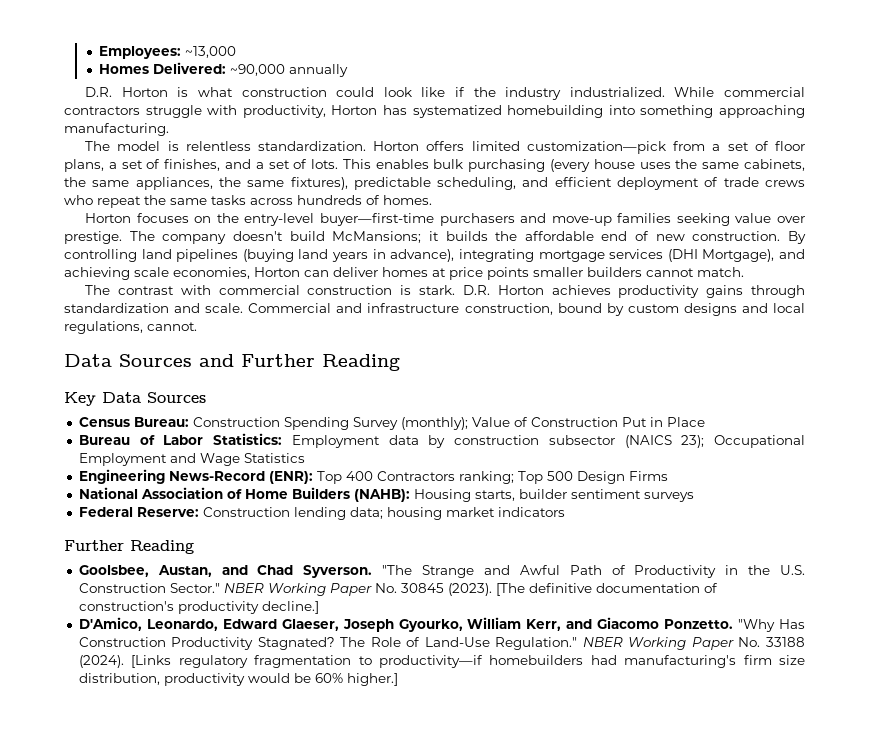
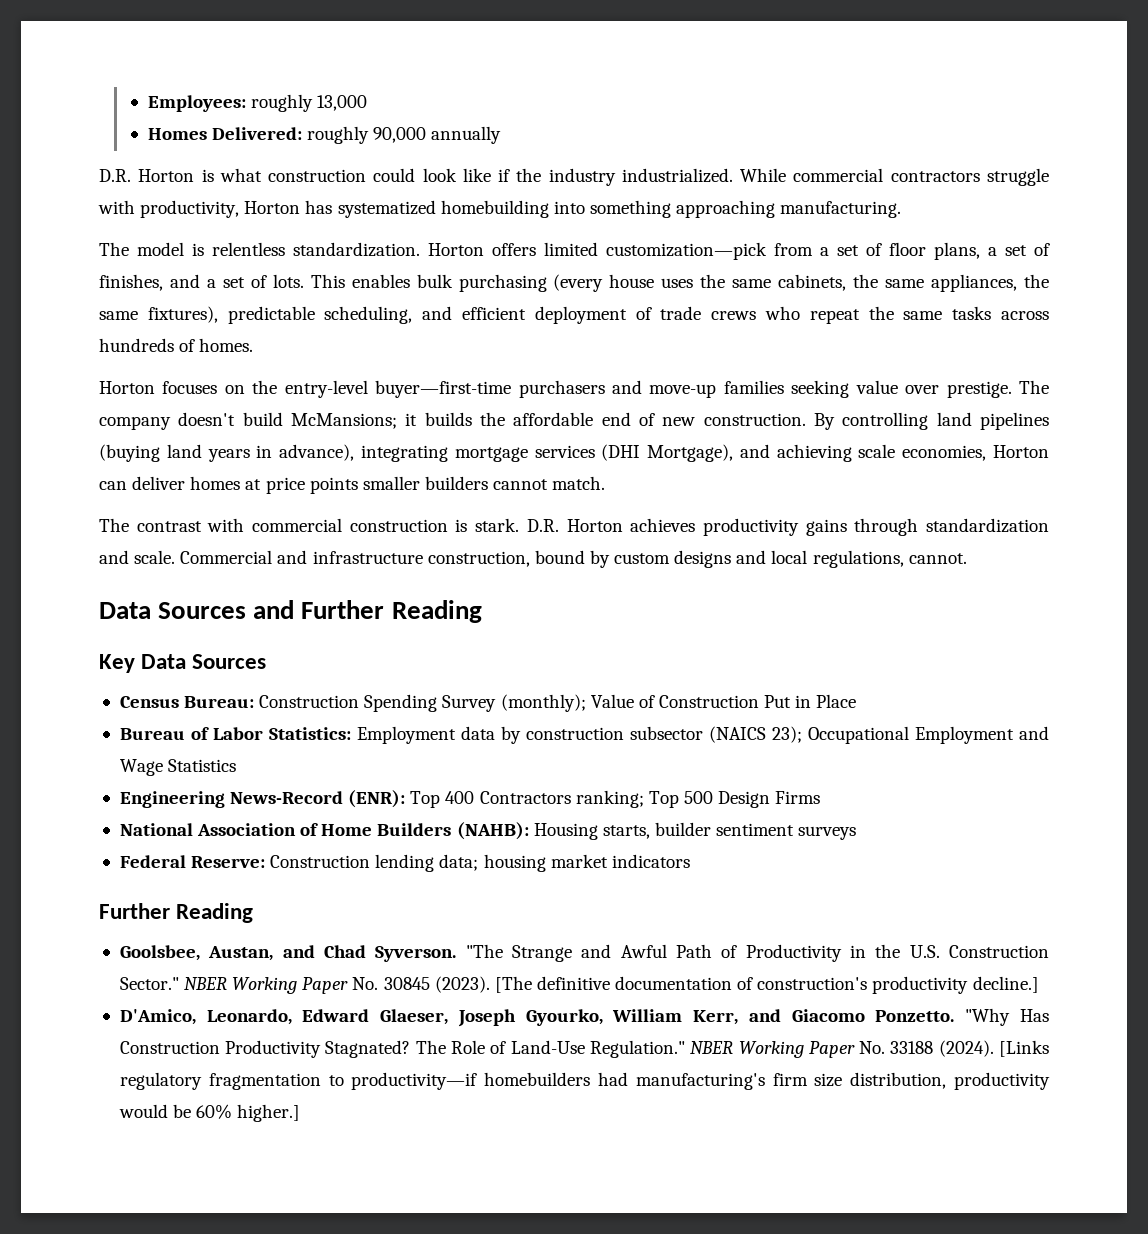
- Employees: ~13,000
+ Employees: roughly 13,000
- Homes Delivered: ~90,000 annually
+ Homes Delivered: roughly 90,000 annually

